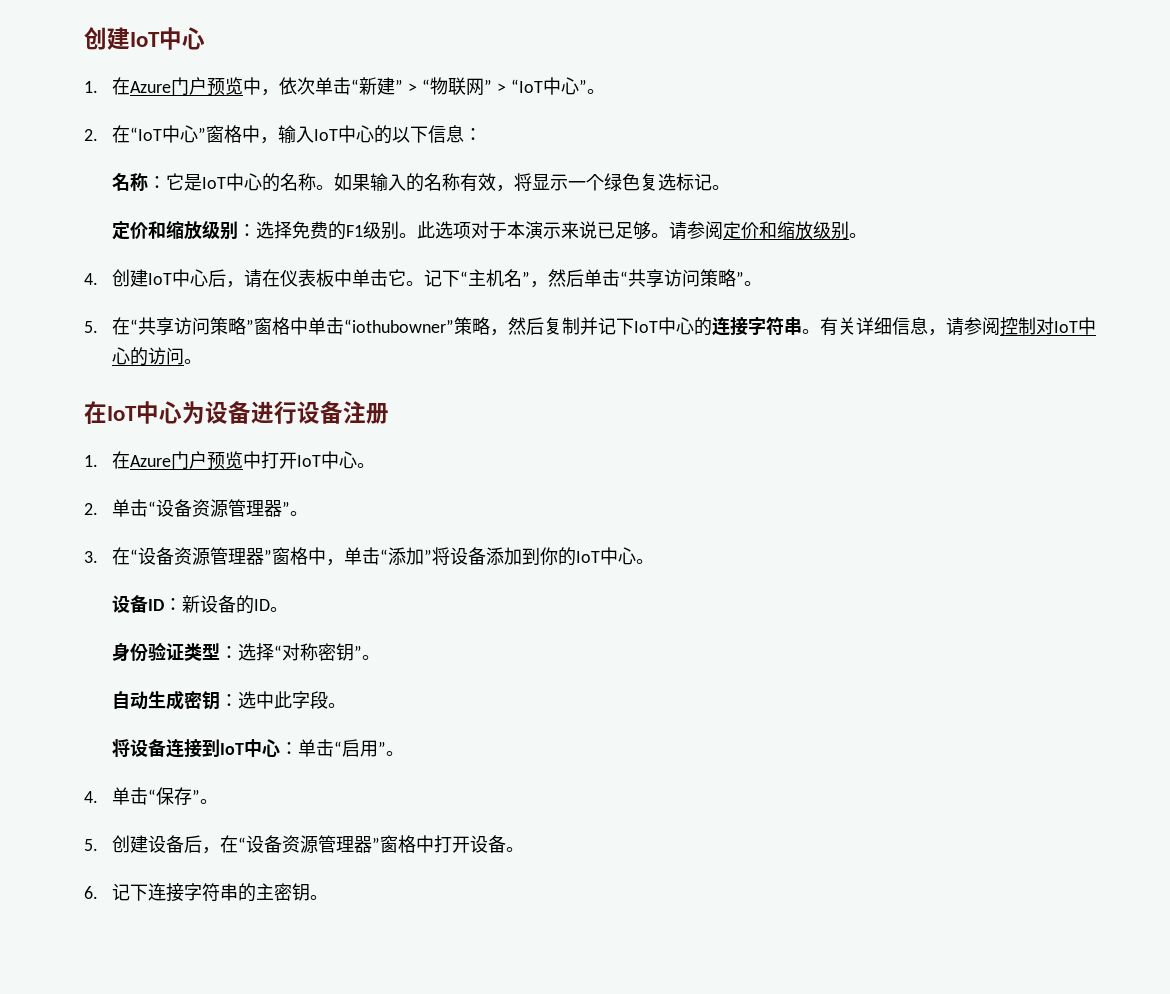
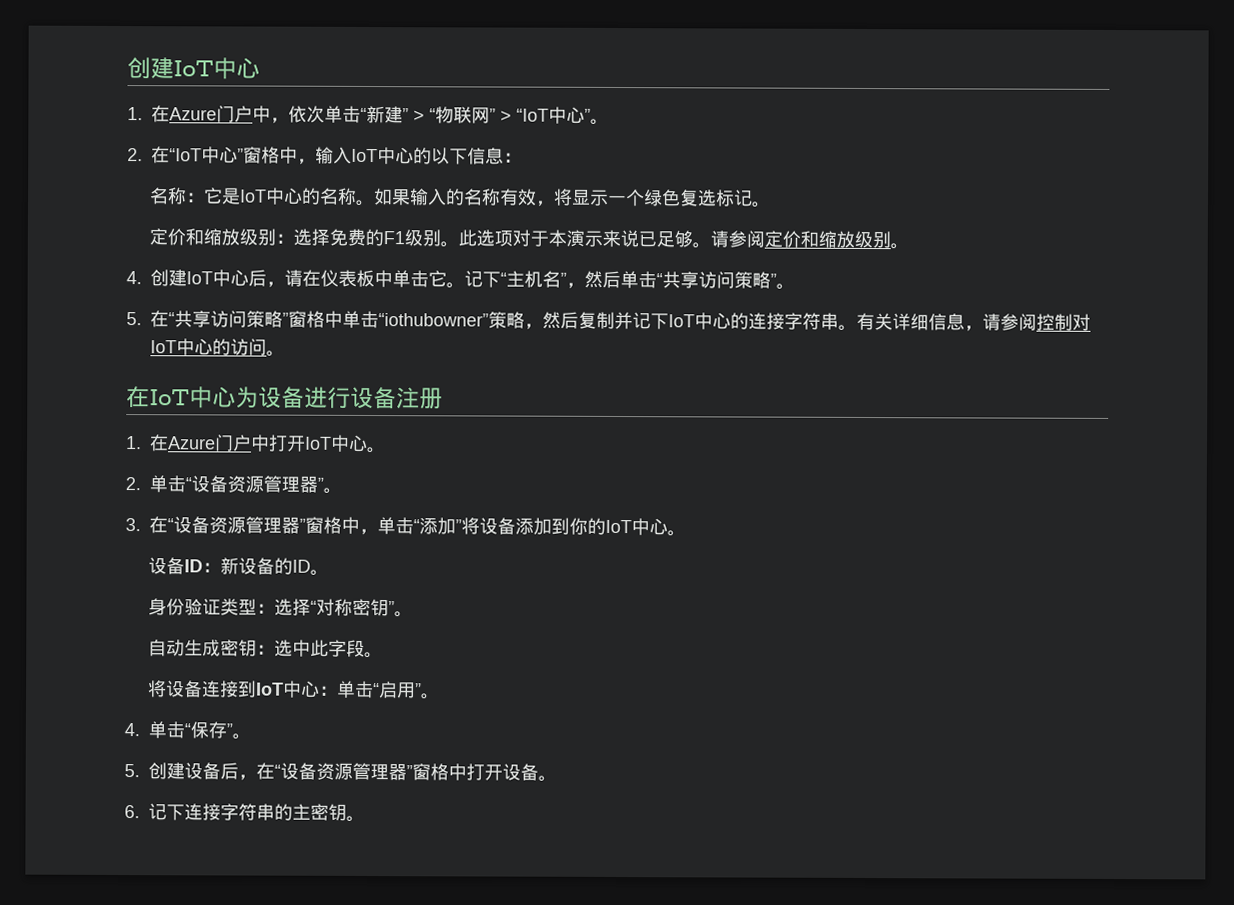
- 1.在Azure门户预览中，依次单击“新建” > “物联网” > “IoT中心”。
+ 1.在Azure门户中，依次单击“新建” > “物联网” > “IoT中心”。
- 1.在Azure门户预览中打开IoT中心。
+ 1.在Azure门户中打开IoT中心。

